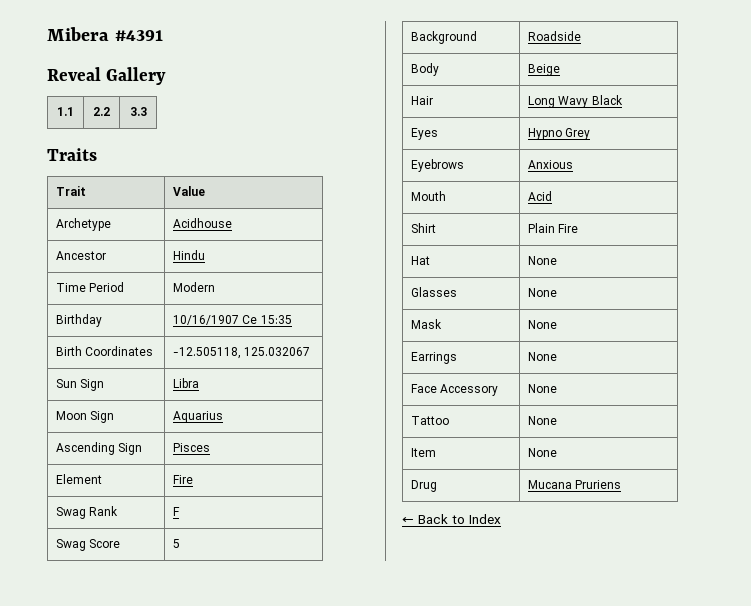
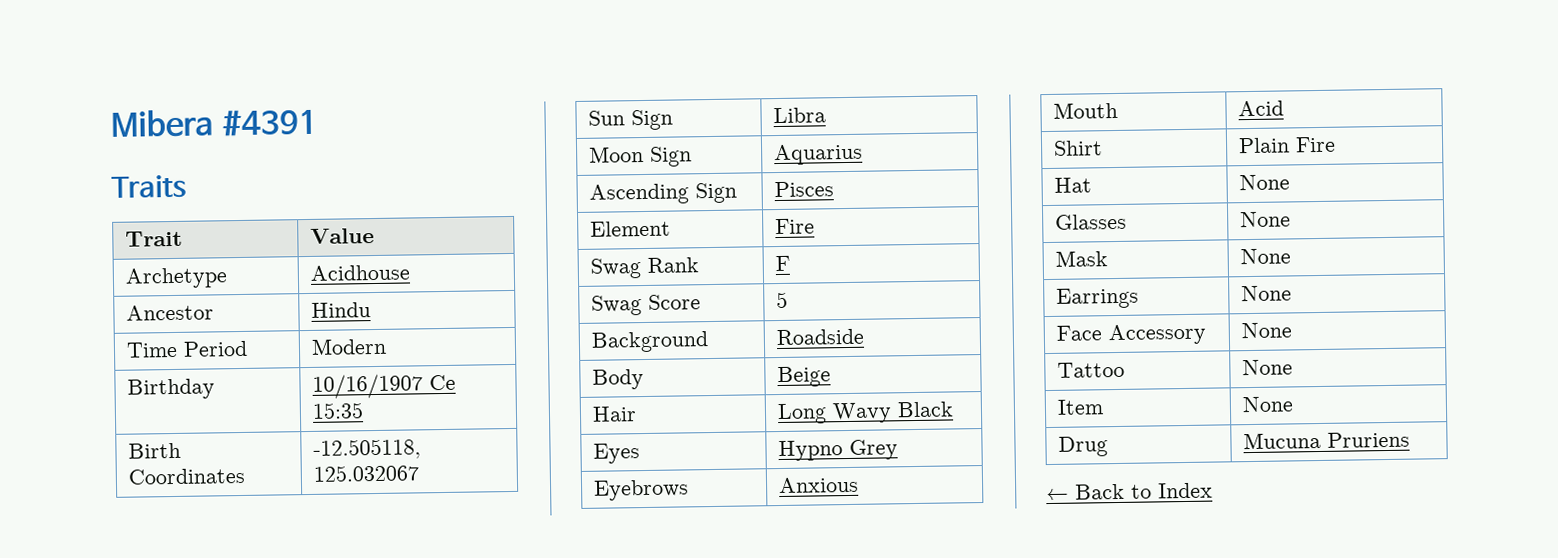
- Reveal Gallery
- 1.1 | 2.2 | 3.3
- Drug | Mucana Pruriens
+ Drug | Mucuna Pruriens

